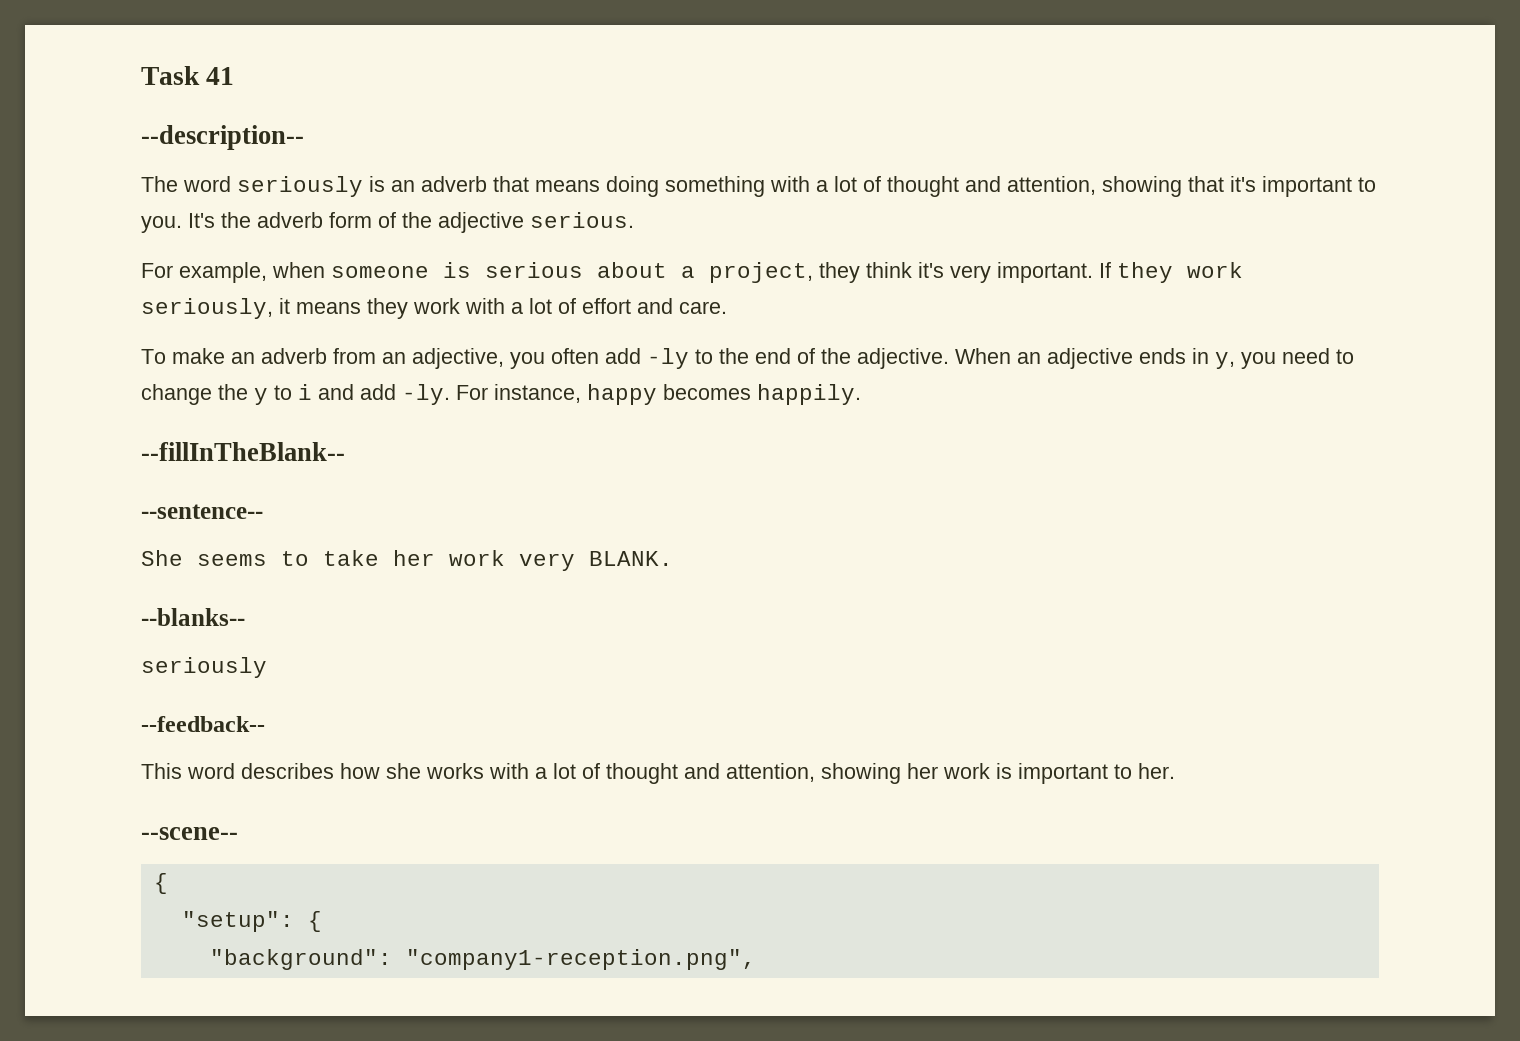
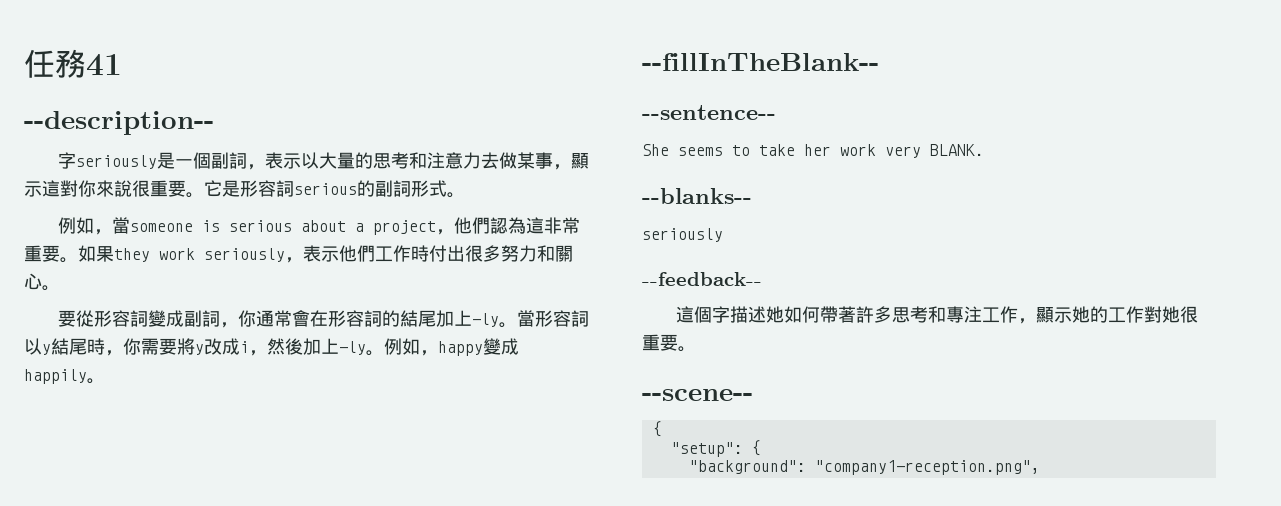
- Task 41
+ 任務41
- The word seriously is an adverb that means doing something with a lot of thought and attention, showing that it's important to you. It's the adverb form of the adjective serious.
- For example, when someone is serious about a project, they think it's very important. If they work seriously, it means they work with a lot of effort and care.
- To make an adverb from an adjective, you often add -ly to the end of the adjective. When an adjective ends in y, you need to change the y to i and add -ly. For instance, happy becomes happily.
+ 字seriously是一個副詞，表示以大量的思考和注意力去做某事，顯示這對你來說很重要。它是形容詞serious的副詞形式。
+ 例如，當someone is serious about a project，他們認為這非常重要。如果they work seriously，表示他們工作時付出很多努力和關心。
+ 要從形容詞變成副詞，你通常會在形容詞的結尾加上-ly。當形容詞以y結尾時，你需要將y改成i，然後加上-ly。例如，happy變成happily。
- This word describes how she works with a lot of thought and attention, showing her work is important to her.
+ 這個字描述她如何帶著許多思考和專注工作，顯示她的工作對她很重要。

